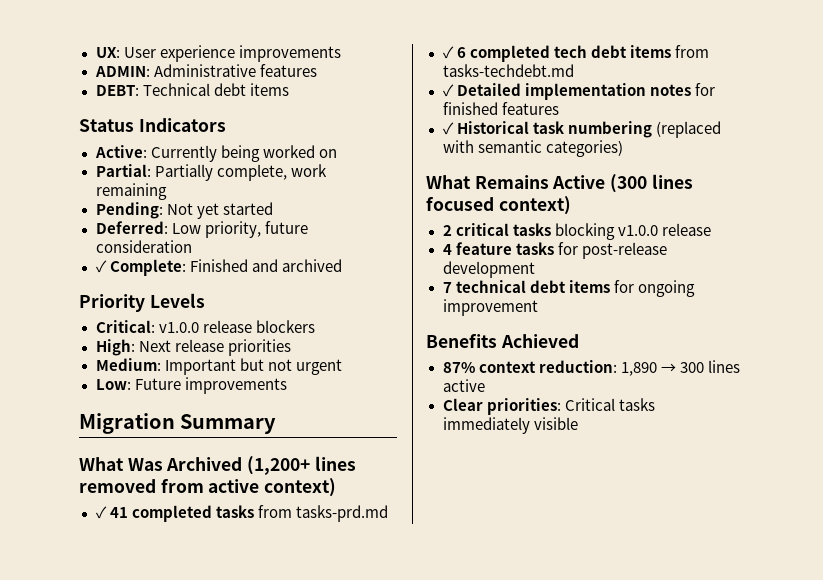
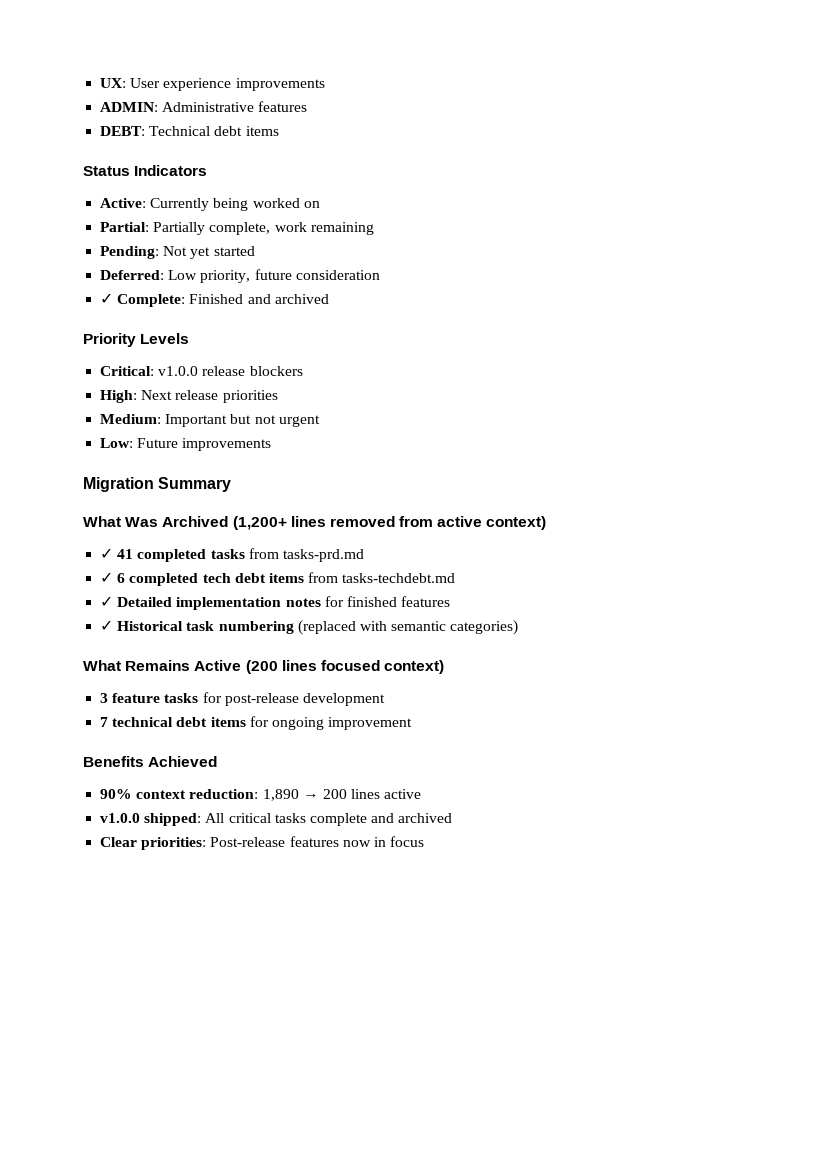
- What Remains Active (300 lines focused context)
+ What Remains Active (200 lines focused context)
- 2 critical tasks blocking v1.0.0 release
- 4 feature tasks for post-release development
+ 3 feature tasks for post-release development
- 87% context reduction: 1,890 → 300 lines active
+ 90% context reduction: 1,890 → 200 lines active
- Clear priorities: Critical tasks immediately visible
+ v1.0.0 shipped: All critical tasks complete and archived
+ Clear priorities: Post-release features now in focus

